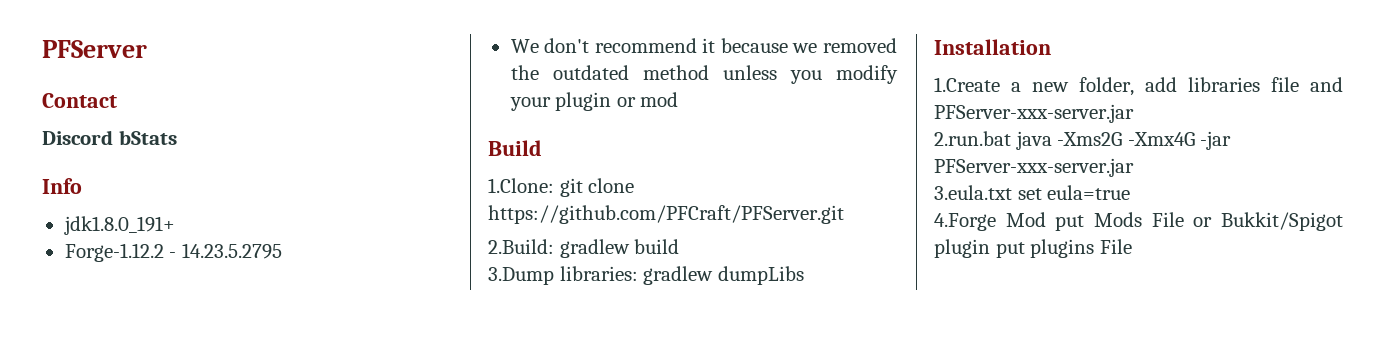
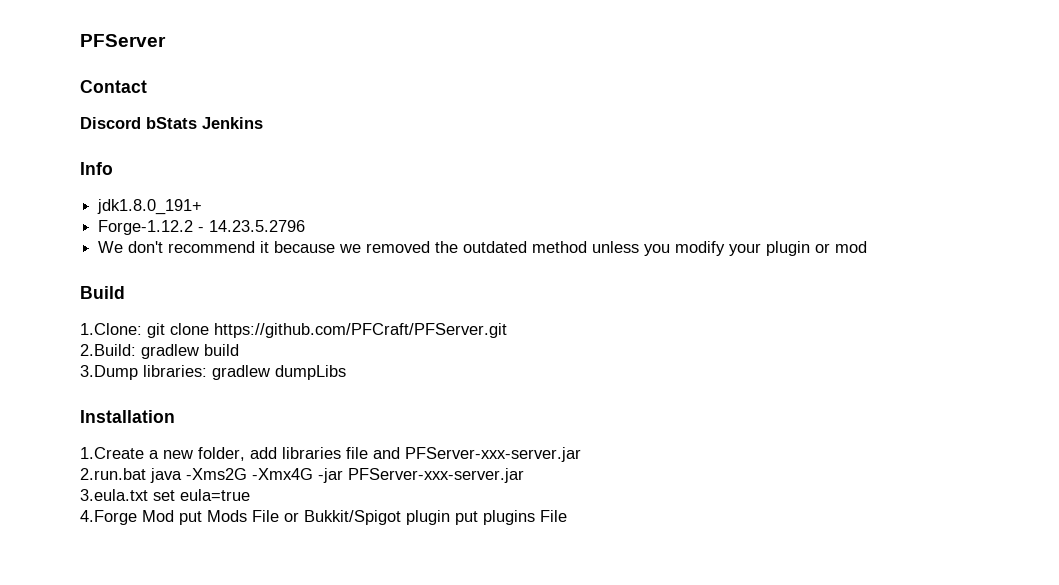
- Discord bStats
+ Discord bStats Jenkins
- Forge-1.12.2 - 14.23.5.2795
+ Forge-1.12.2 - 14.23.5.2796

